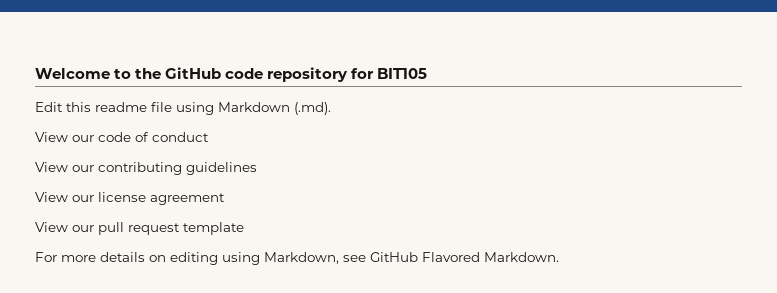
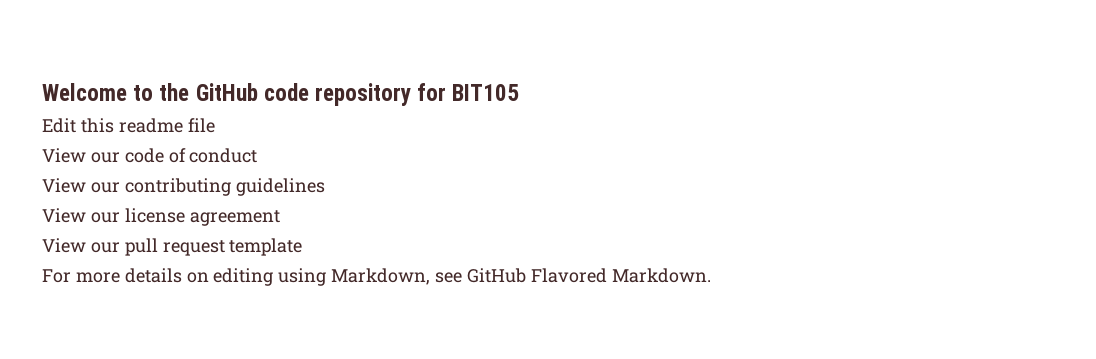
- Edit this readme file using Markdown (.md).
+ Edit this readme file

